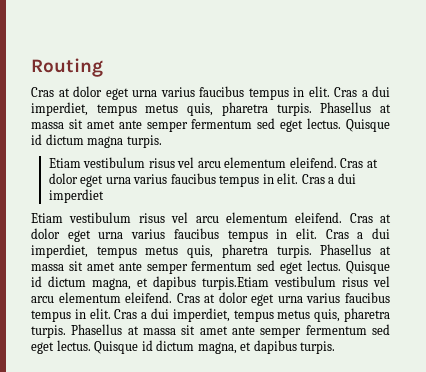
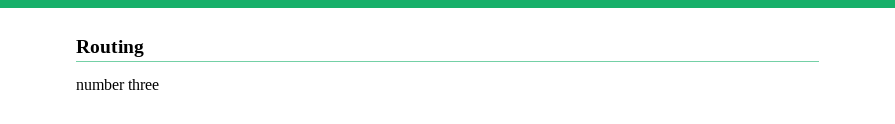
- Cras at dolor eget urna varius faucibus tempus in elit. Cras a dui imperdiet, tempus metus quis, pharetra turpis. Phasellus at massa sit amet ante semper fermentum sed eget lectus. Quisque id dictum magna turpis.
- Etiam vestibulum risus vel arcu elementum eleifend. Cras at dolor eget urna varius faucibus tempus in elit. Cras a dui imperdiet
- Etiam vestibulum risus vel arcu elementum eleifend. Cras at dolor eget urna varius faucibus tempus in elit. Cras a dui imperdiet, tempus metus quis, pharetra turpis. Phasellus at massa sit amet ante semper fermentum sed eget lectus. Quisque id dictum magna, et dapibus turpis.Etiam vestibulum risus vel arcu elementum eleifend. Cras at dolor eget urna varius faucibus tempus in elit. Cras a dui imperdiet, tempus metus quis, pharetra turpis. Phasellus at massa sit amet ante semper fermentum sed eget lectus. Quisque id dictum magna, et dapibus turpis.
+ number three

